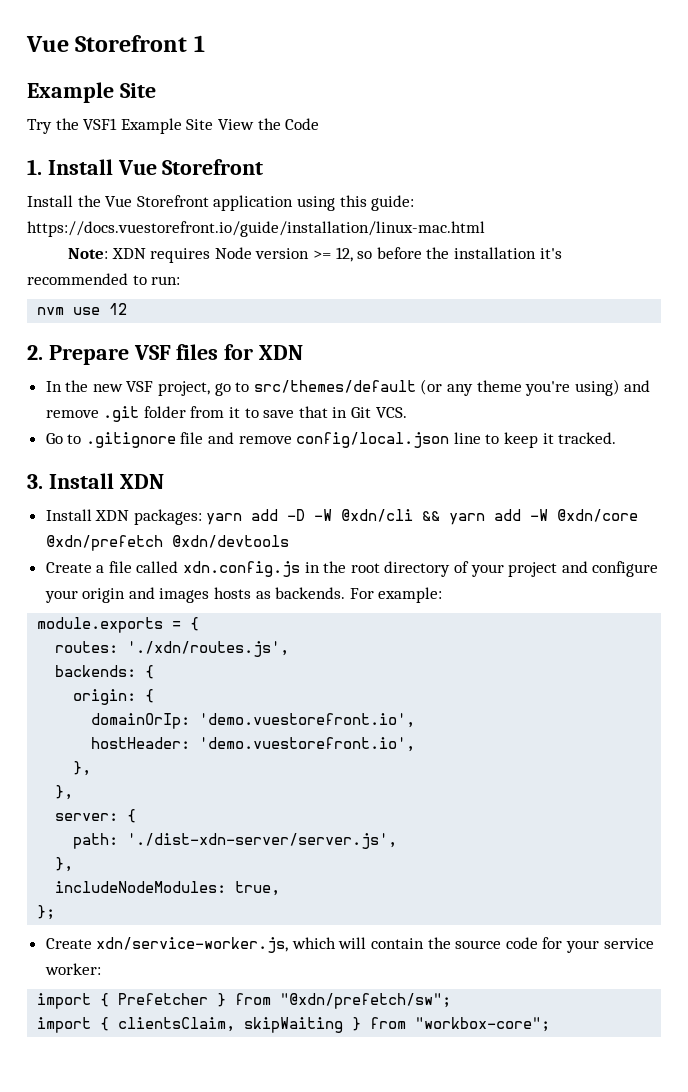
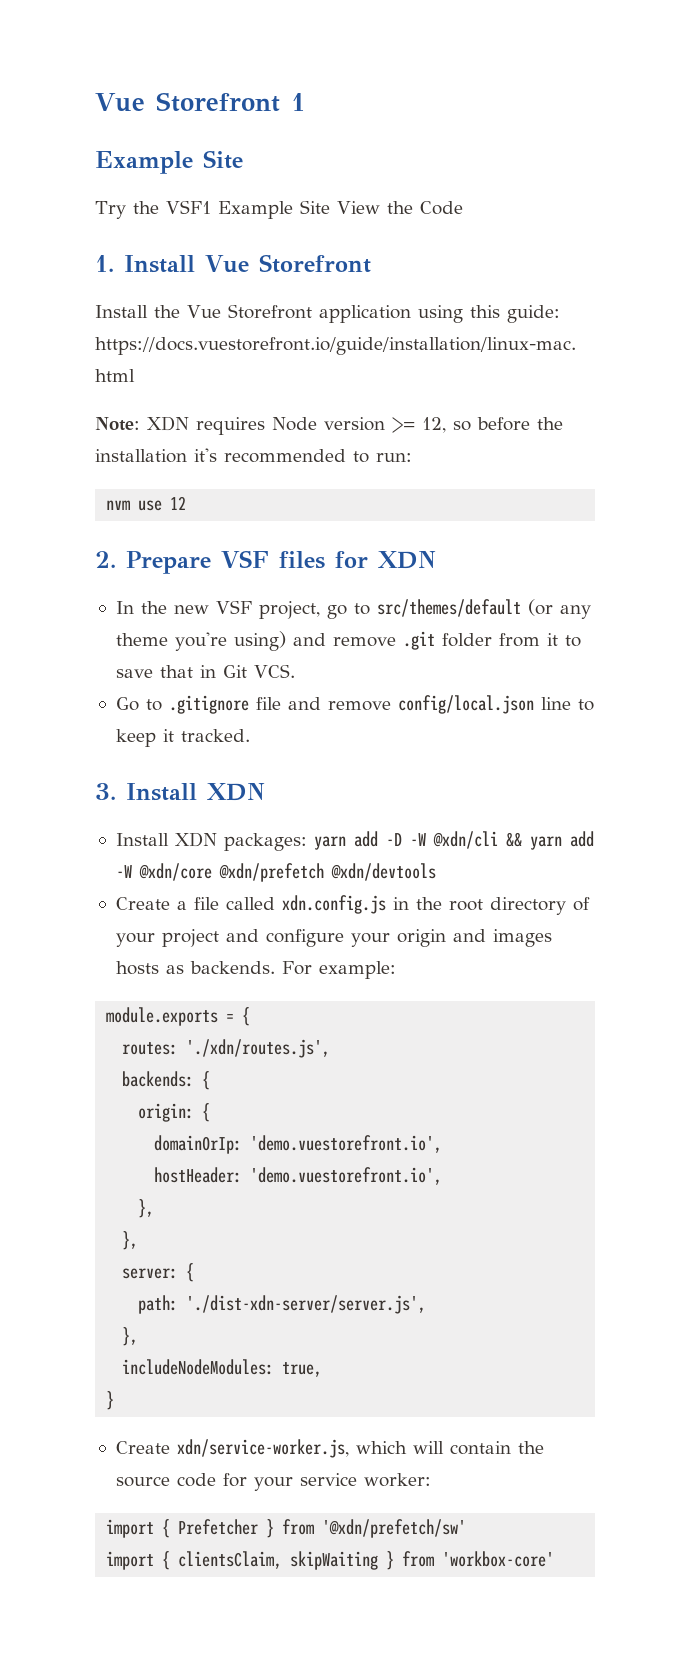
  includeNodeModules: true,
- };
+ }
- import { Prefetcher } from "@xdn/prefetch/sw";
+ import { Prefetcher } from '@xdn/prefetch/sw'
- import { clientsClaim, skipWaiting } from "workbox-core";
+ import { clientsClaim, skipWaiting } from 'workbox-core'

